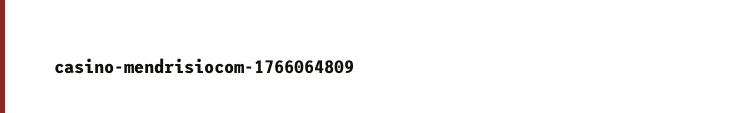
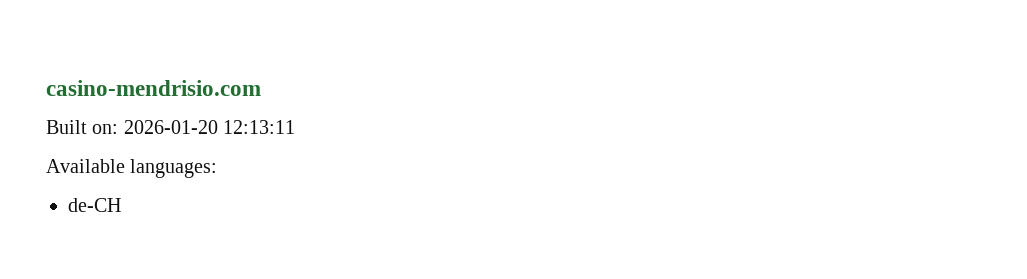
- casino-mendrisiocom-1766064809
+ casino-mendrisio.com
+ Built on: 2026-01-20 12:13:11
+ Available languages:
+ de-CH

